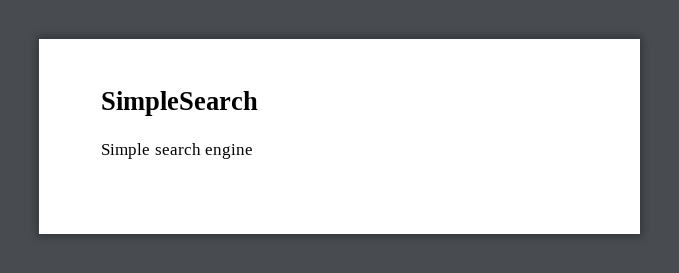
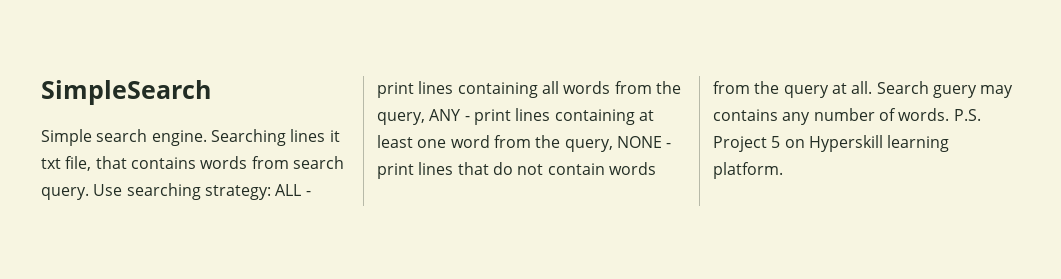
- Simple search engine
+ Simple search engine. Searching lines it txt file, that contains words from search query. Use searching strategy: ALL - print lines containing all words from the query, ANY - print lines containing at least one word from the query, NONE - print lines that do not contain words from the query at all. Search guery may contains any number of words. P.S. Project 5 on Hyperskill learning platform.

